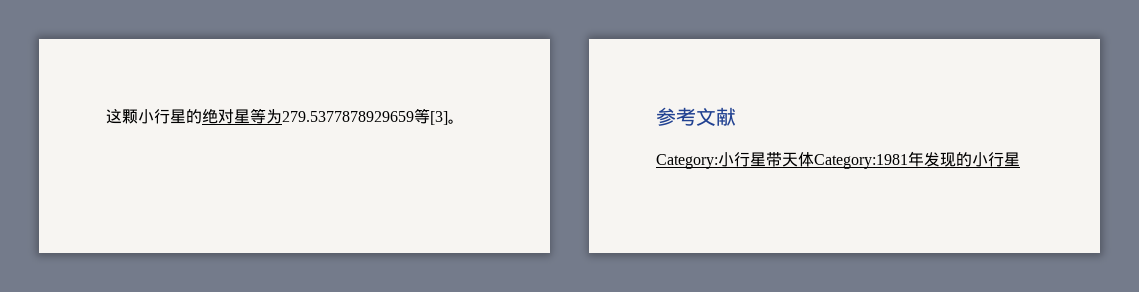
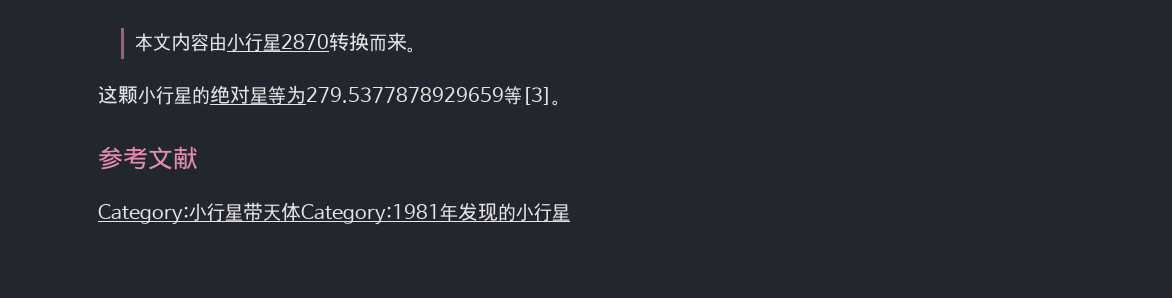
+ 本文内容由小行星2870转换而来。

